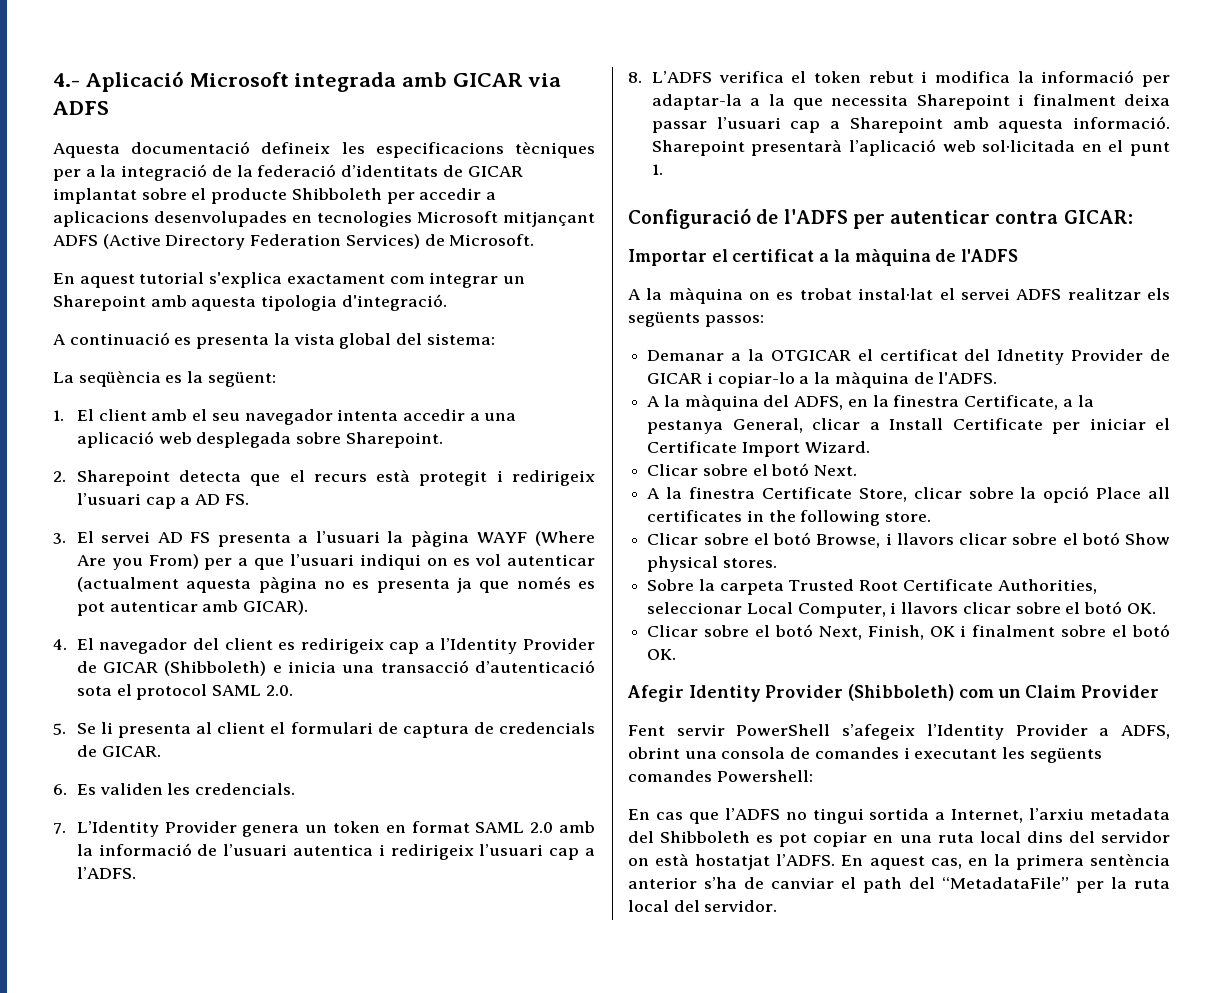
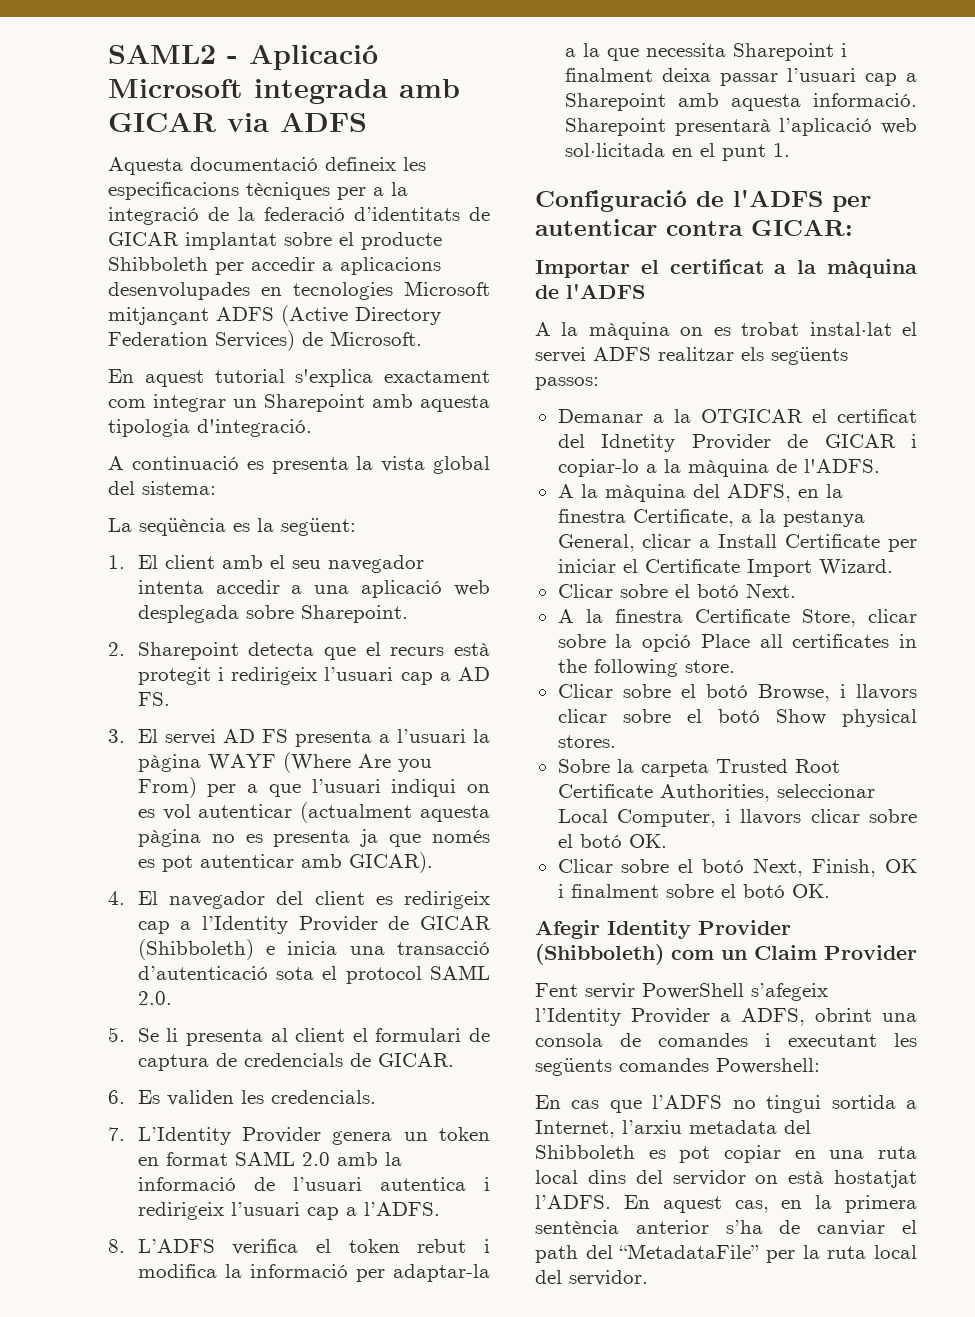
- 4.- Aplicació Microsoft integrada amb GICAR via ADFS
+ SAML2 - Aplicació Microsoft integrada amb GICAR via ADFS

